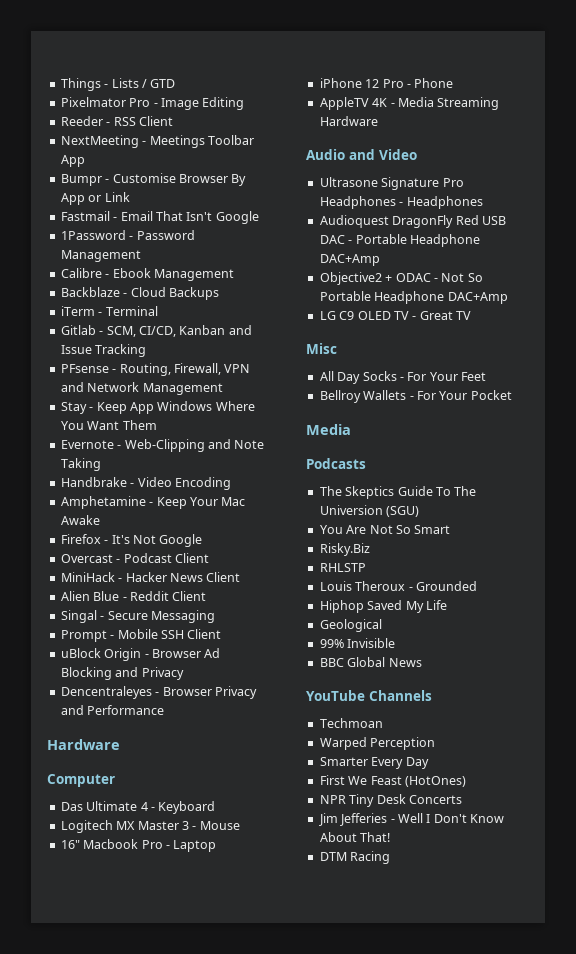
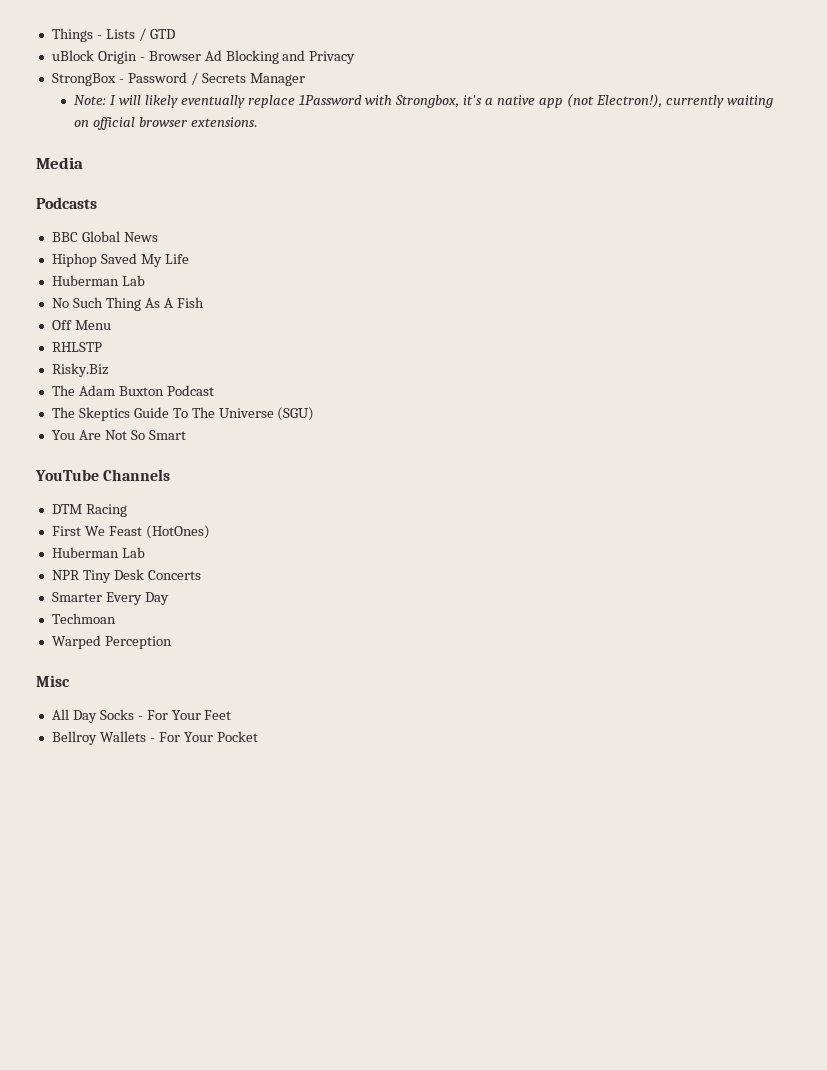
- Pixelmator Pro - Image Editing
- Reeder - RSS Client
- NextMeeting - Meetings Toolbar App
- Bumpr - Customise Browser By App or Link
- Fastmail - Email That Isn't Google
- 1Password - Password Management
- Calibre - Ebook Management
- Backblaze - Cloud Backups
- iTerm - Terminal
- Gitlab - SCM, CI/CD, Kanban and Issue Tracking
- PFsense - Routing, Firewall, VPN and Network Management
- Stay - Keep App Windows Where You Want Them
- Evernote - Web-Clipping and Note Taking
- Handbrake - Video Encoding
- Amphetamine - Keep Your Mac Awake
- Firefox - It's Not Google
- Overcast - Podcast Client
- MiniHack - Hacker News Client
- Alien Blue - Reddit Client
- Singal - Secure Messaging
- Prompt - Mobile SSH Client
- Dencentraleyes - Browser Privacy and Performance
- Hardware
- Computer
- Das Ultimate 4 - Keyboard
- Logitech MX Master 3 - Mouse
- 16" Macbook Pro - Laptop
- iPhone 12 Pro - Phone
- AppleTV 4K - Media Streaming Hardware
- Audio and Video
- Ultrasone Signature Pro Headphones - Headphones
- Audioquest DragonFly Red USB DAC - Portable Headphone DAC+Amp
- Objective2 + ODAC - Not So Portable Headphone DAC+Amp
- LG C9 OLED TV - Great TV
+ StrongBox - Password / Secrets Manager
+ Note: I will likely eventually replace 1Password with Strongbox, it's a native app (not Electron!), currently waiting on official browser extensions.
+ Media
+ Podcasts
+ BBC Global News
+ Hiphop Saved My Life
+ Huberman Lab
+ No Such Thing As A Fish
+ Off Menu
+ RHLSTP
+ Risky.Biz
+ The Adam Buxton Podcast
+ The Skeptics Guide To The Universe (SGU)
+ You Are Not So Smart
+ YouTube Channels
+ DTM Racing
+ First We Feast (HotOnes)
+ Huberman Lab
+ NPR Tiny Desk Concerts
+ Smarter Every Day
+ Techmoan
+ Warped Perception
  Bellroy Wallets - For Your Pocket
- Media
- Podcasts
- The Skeptics Guide To The Universion (SGU)
- You Are Not So Smart
- Risky.Biz
- RHLSTP
- Louis Theroux - Grounded
- Hiphop Saved My Life
- Geological
- 99% Invisible
- BBC Global News
- YouTube Channels
- Techmoan
- Warped Perception
- Smarter Every Day
- First We Feast (HotOnes)
- NPR Tiny Desk Concerts
- Jim Jefferies - Well I Don't Know About That!
- DTM Racing

